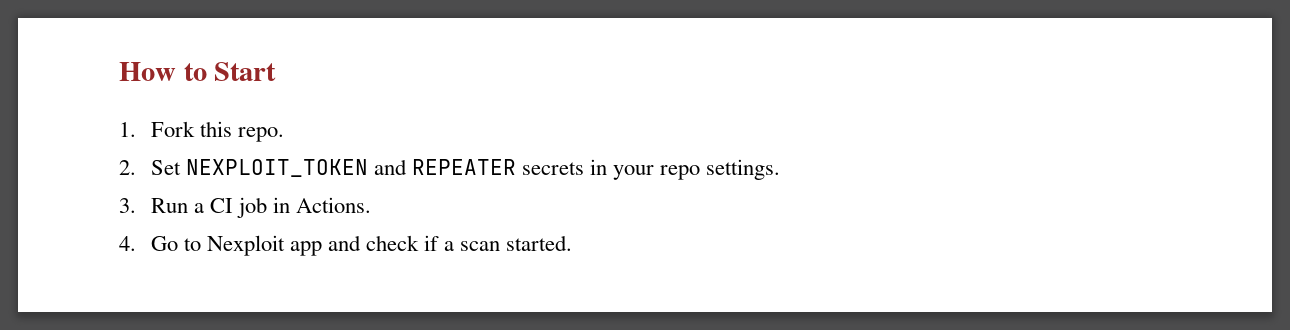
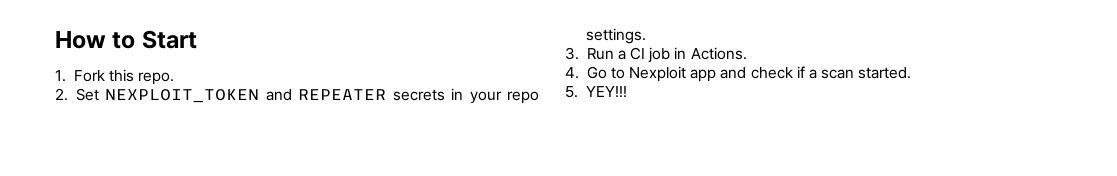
+ 5. YEY!!!

